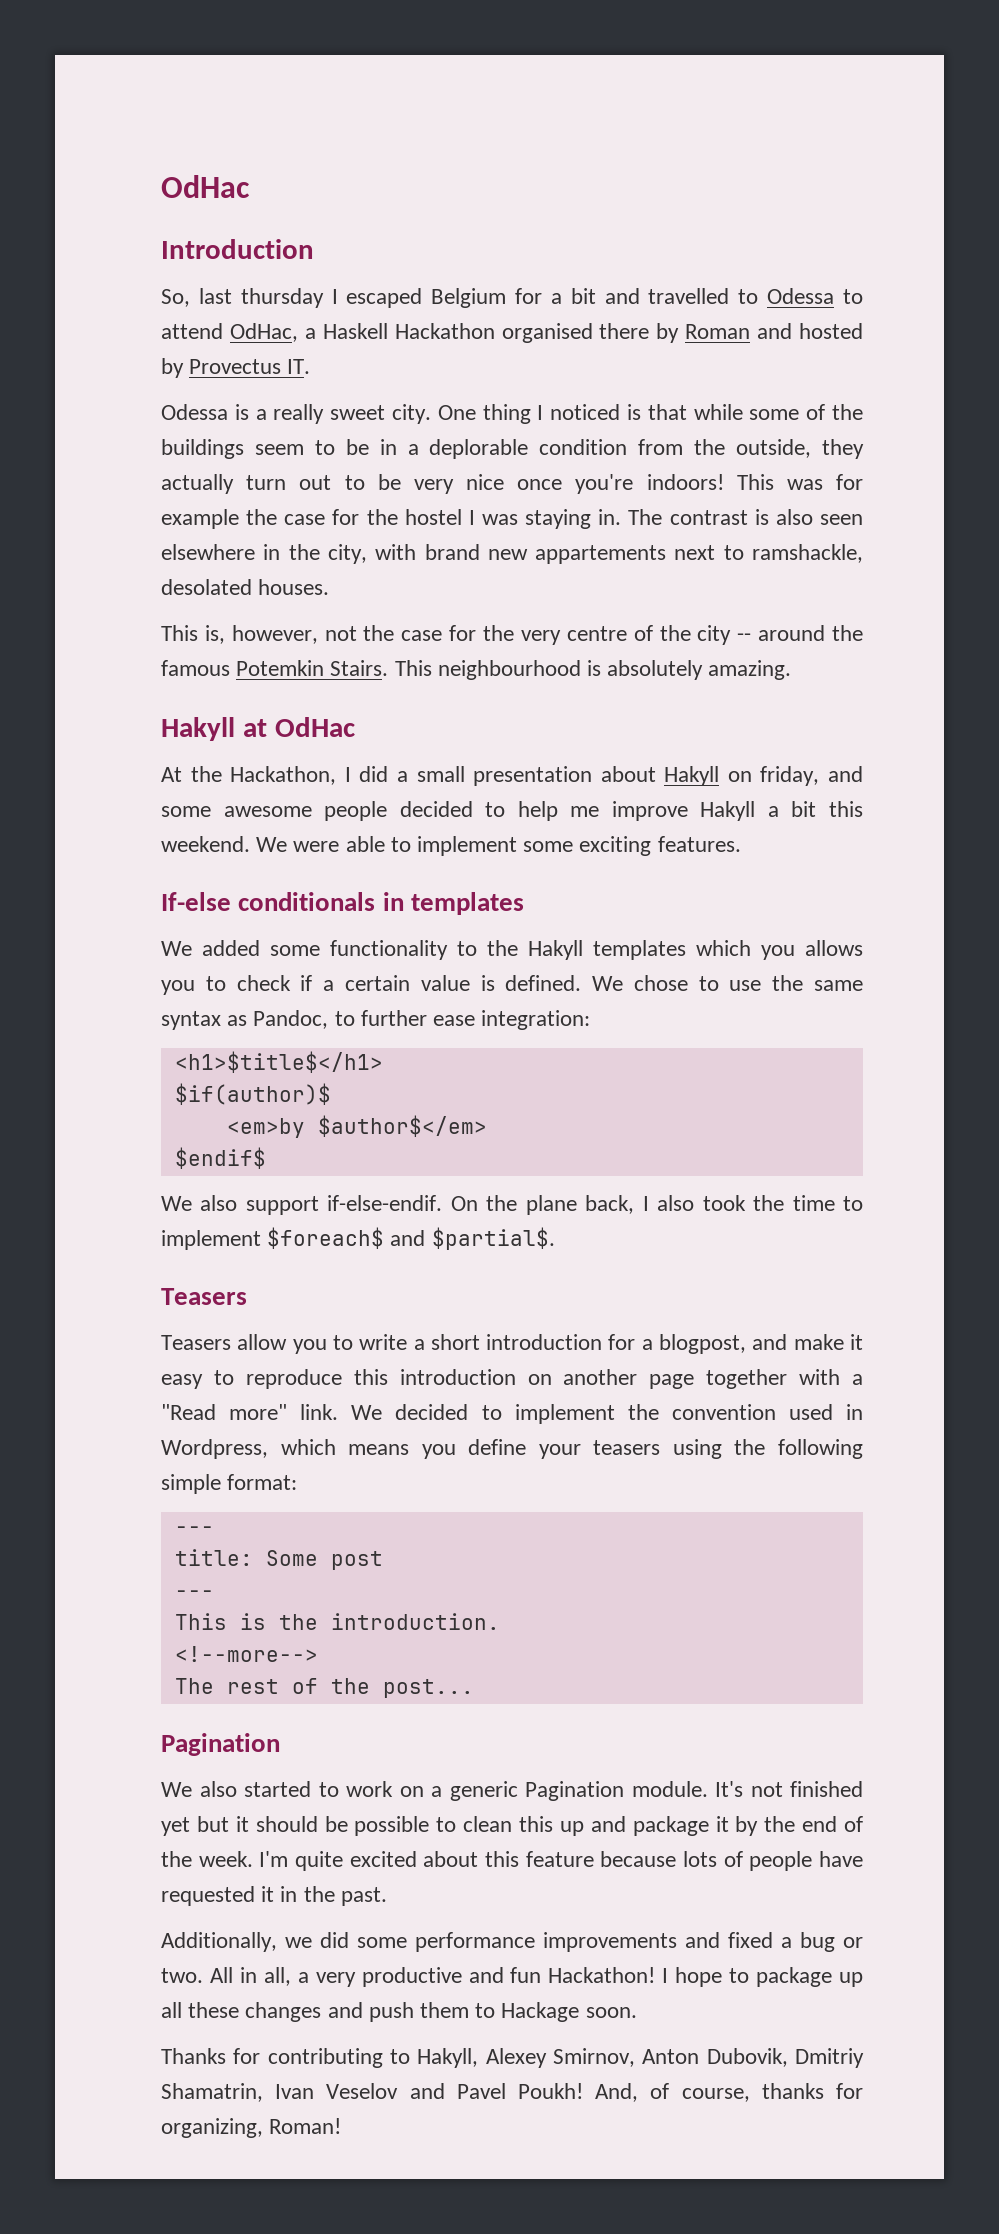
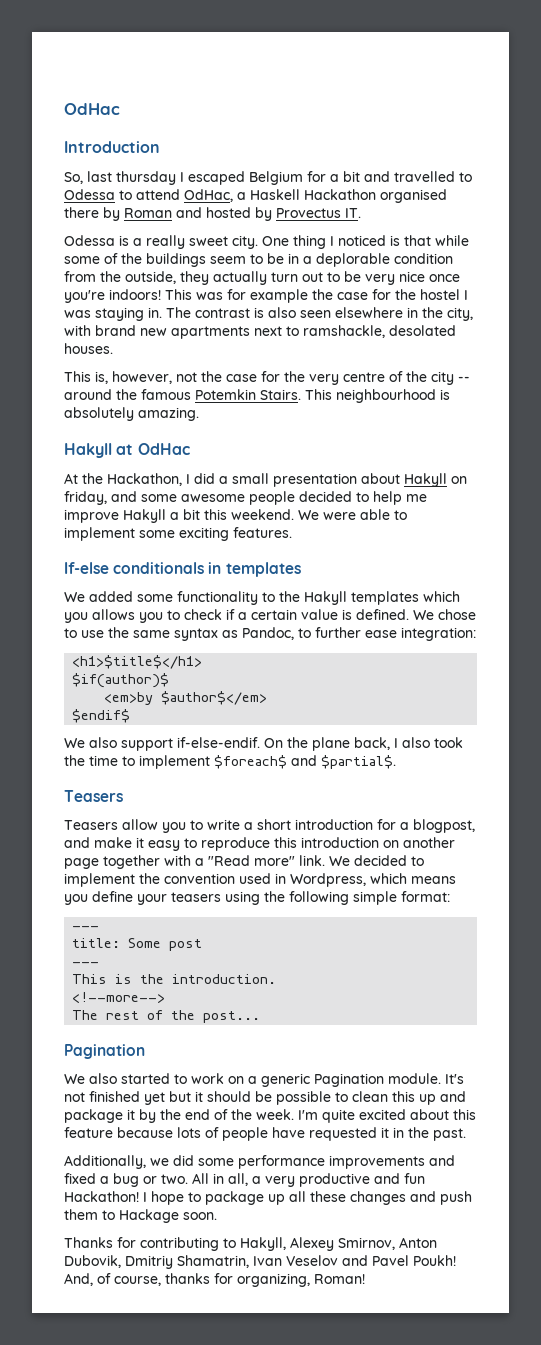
- The contrast is also seen elsewhere in the city, with brand new appartements next to ramshackle, desolated houses.
+ The contrast is also seen elsewhere in the city, with brand new apartments next to ramshackle, desolated houses.

